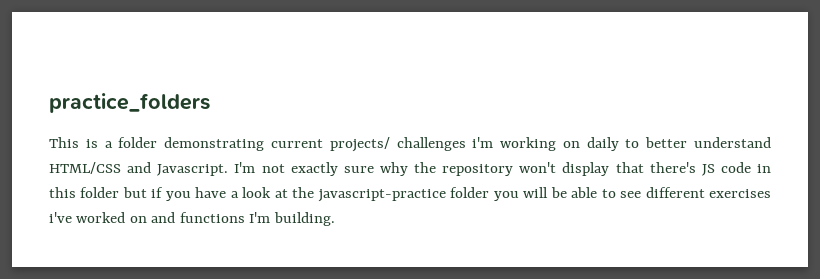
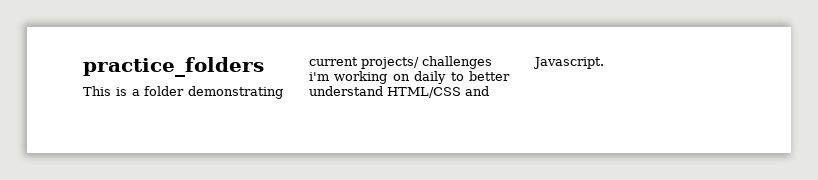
- I'm not exactly sure why the repository won't display that there's JS code in this folder but if you have a look at the javascript-practice folder you will be able to see different exercises i've worked on and functions I'm building.

